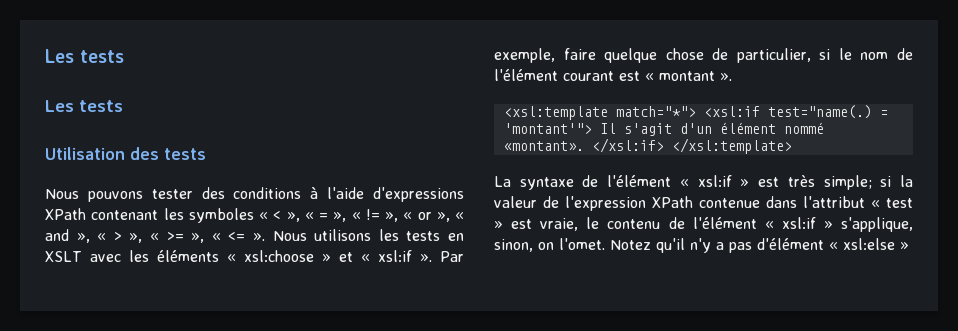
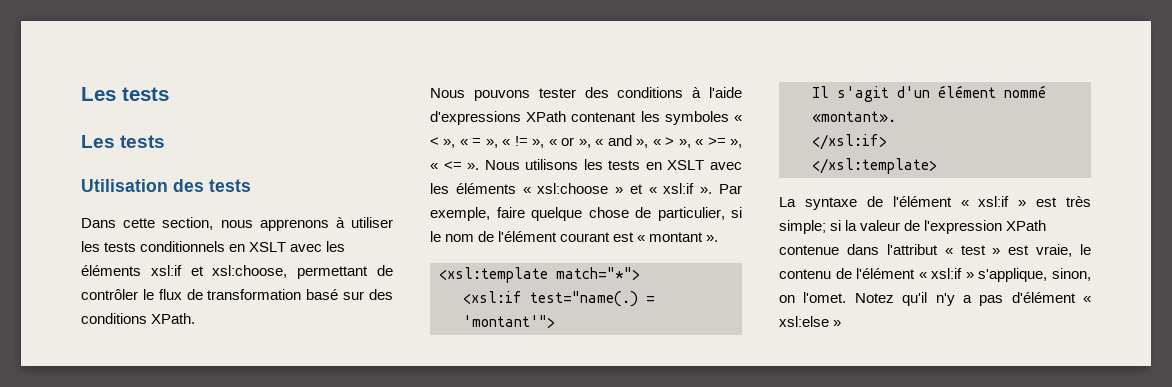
+ Dans cette section, nous apprenons à utiliser les tests conditionnels en XSLT avec les éléments xsl:if et xsl:choose, permettant de contrôler le flux de transformation basé sur des conditions XPath.
- <xsl:template match="*"> <xsl:if test="name(.)
+ <xsl:template match="*">
+ <xsl:if test="name(.)
- = 'montant'"> Il s'agit d'un élément nommé «montant». </xsl:if> </xsl:template>
+ = 'montant'">
+ Il s'agit d'un élément nommé «montant».
+ </xsl:if>
+ </xsl:template>

